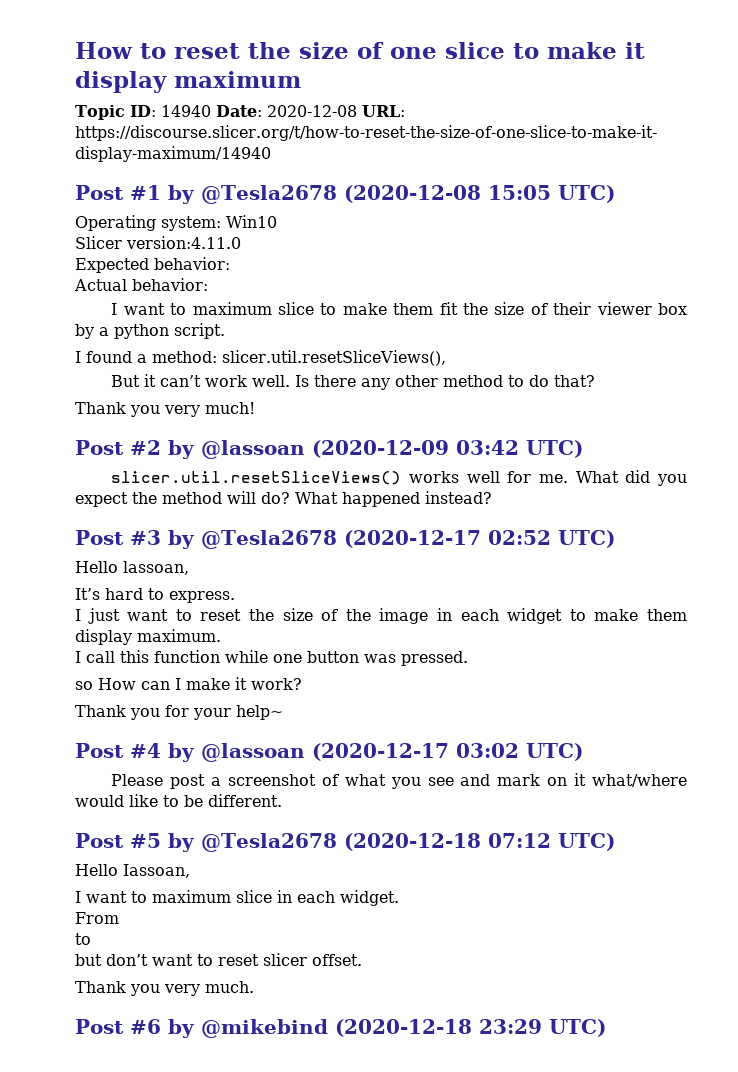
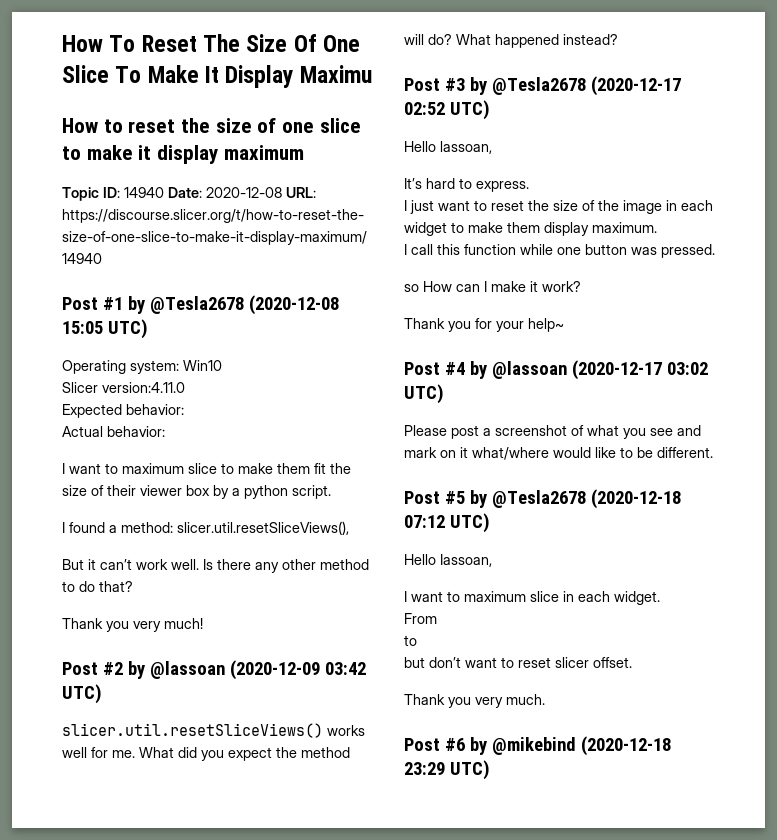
+ How To Reset The Size Of One Slice To Make It Display Maximu

